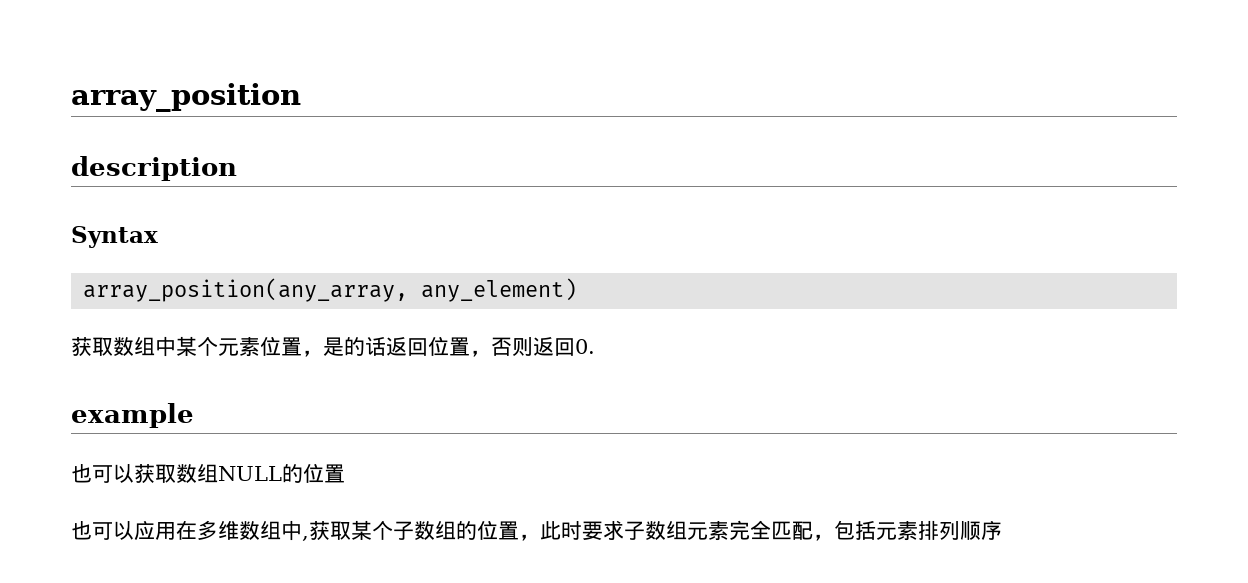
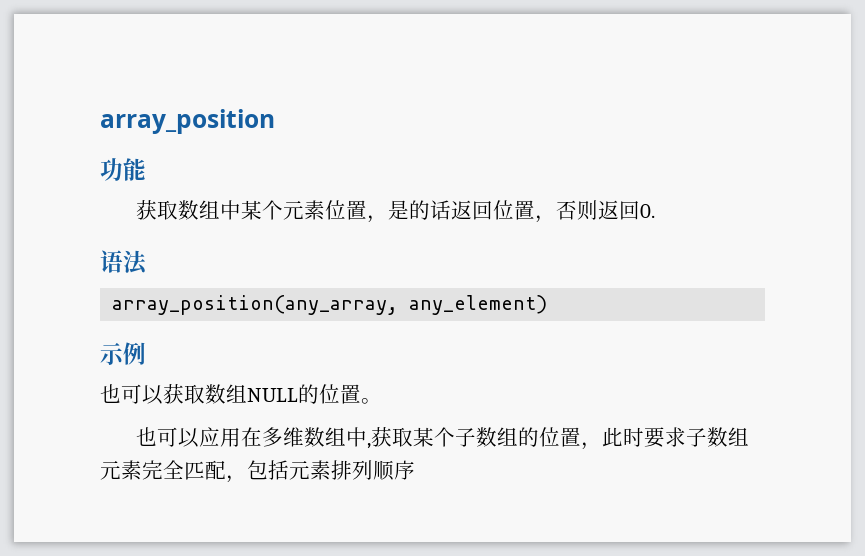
- description
- Syntax
- array_position(any_array, any_element)
+ 功能
- example
+ 语法
+ array_position(any_array, any_element)
+ 示例
- 也可以获取数组NULL的位置
+ 也可以获取数组NULL的位置。

